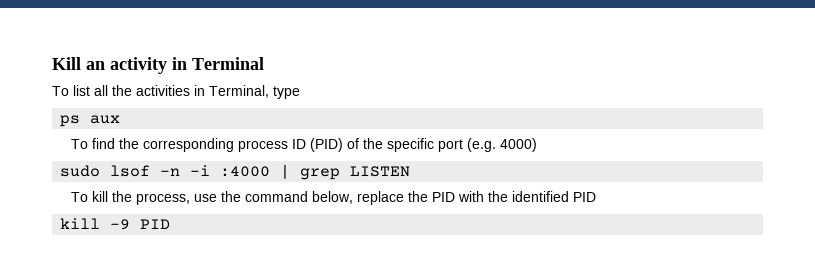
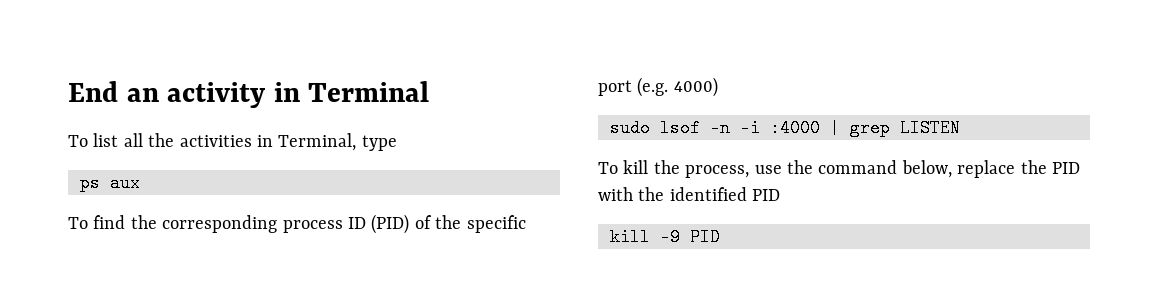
- Kill an activity in Terminal
+ End an activity in Terminal

